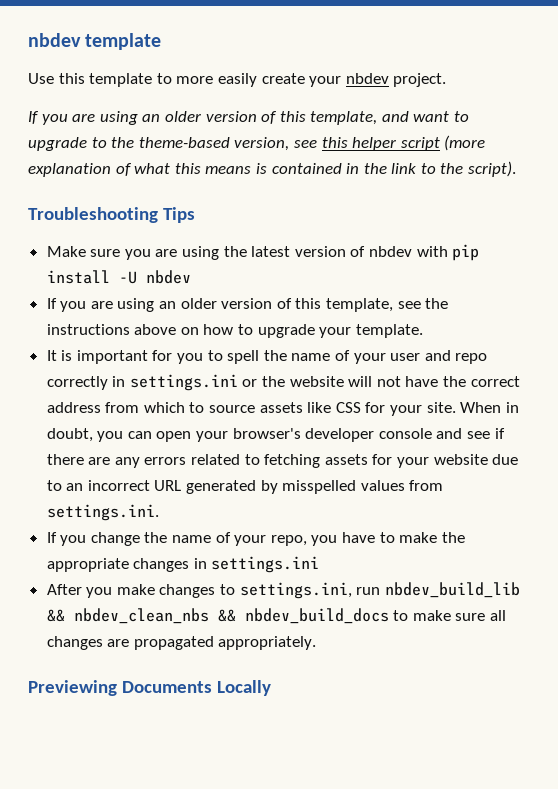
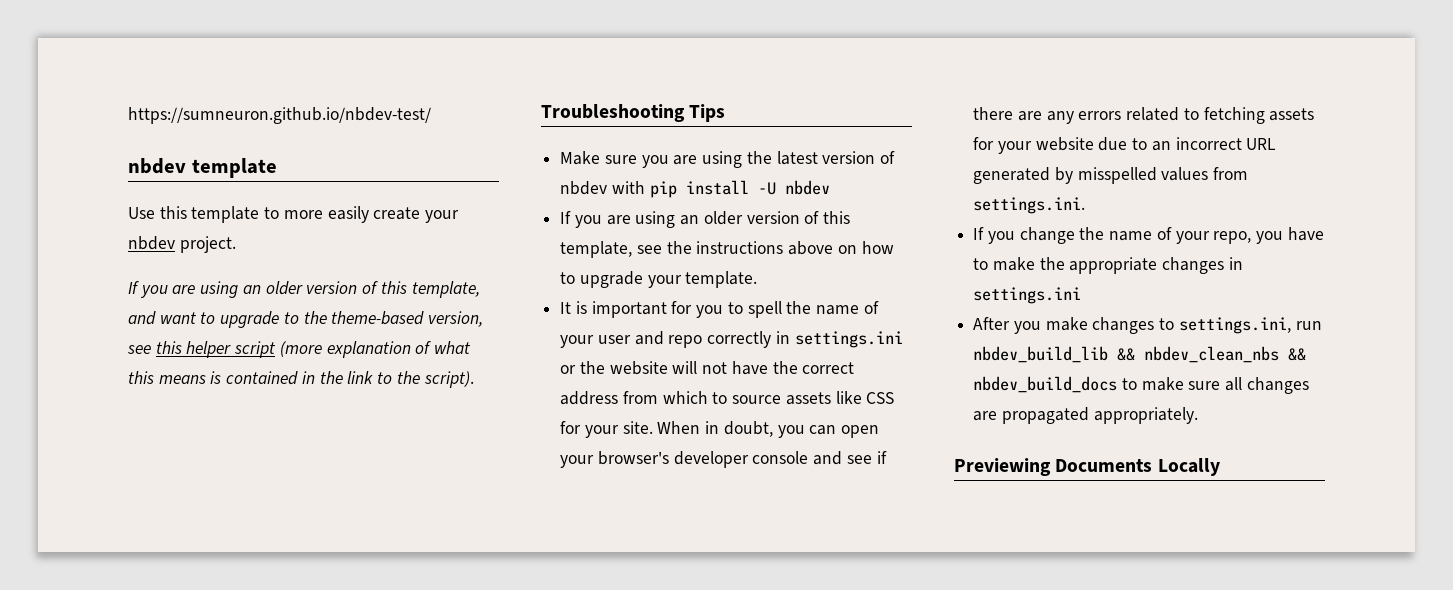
+ https://sumneuron.github.io/nbdev-test/

